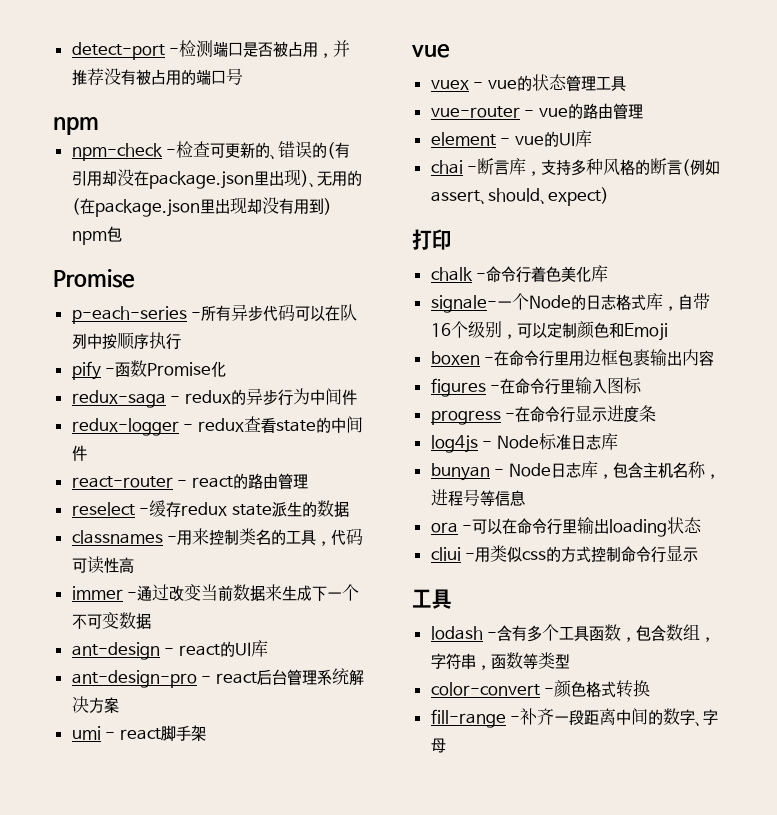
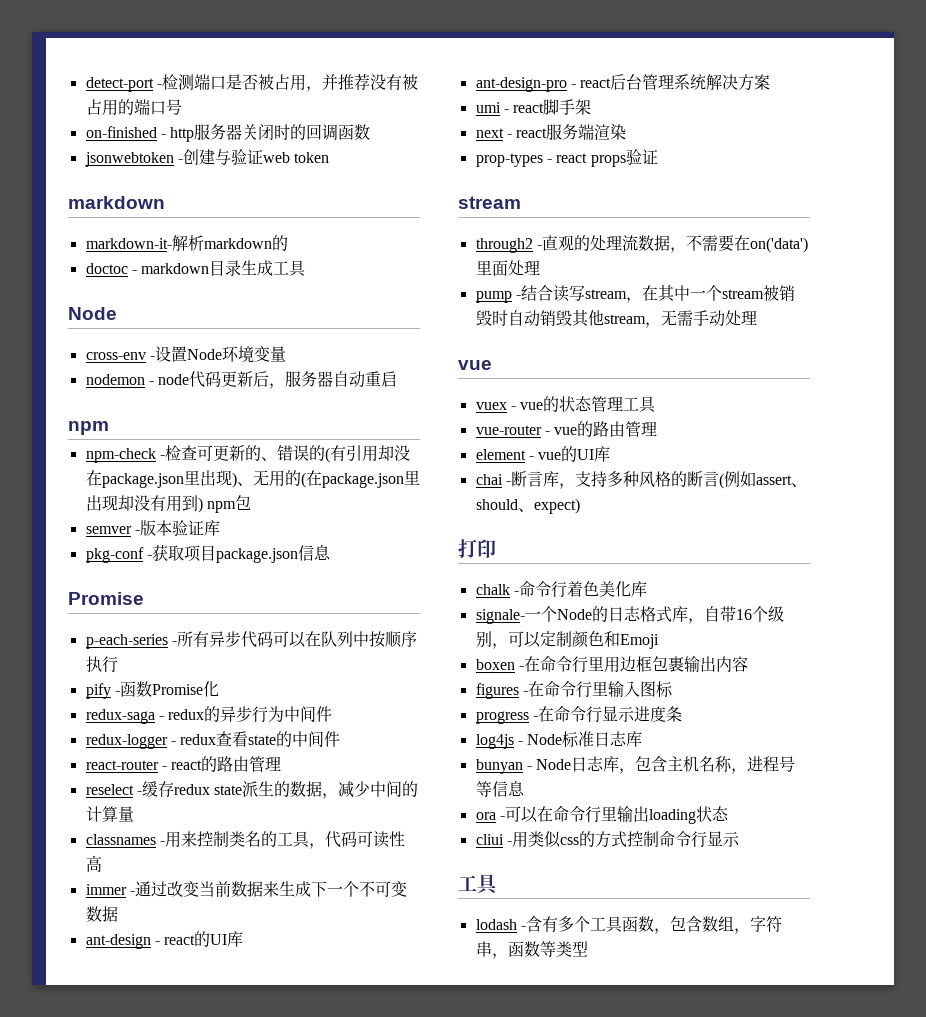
+ on-finished - http服务器关闭时的回调函数
+ jsonwebtoken -创建与验证web token
+ markdown
+ markdown-it-解析markdown的
+ doctoc - markdown目录生成工具
+ Node
+ cross-env -设置Node环境变量
+ nodemon - node代码更新后，服务器自动重启
+ semver -版本验证库
+ pkg-conf -获取项目package.json信息
- reselect -缓存redux state派生的数据
+ reselect -缓存redux state派生的数据，减少中间的计算量
+ next - react服务端渲染
+ prop-types - react props验证
+ stream
+ through2 -直观的处理流数据，不需要在on('data')里面处理
+ pump -结合读写stream，在其中一个stream被销毁时自动销毁其他stream，无需手动处理
- color-convert -颜色格式转换
- fill-range -补齐一段距离中间的数字、字母

